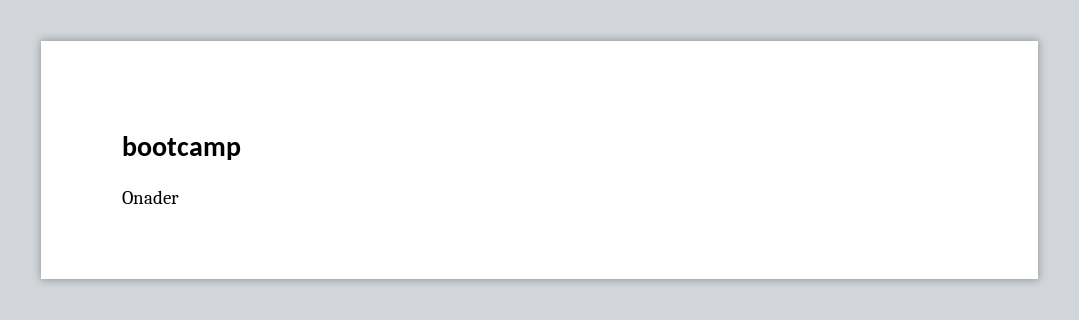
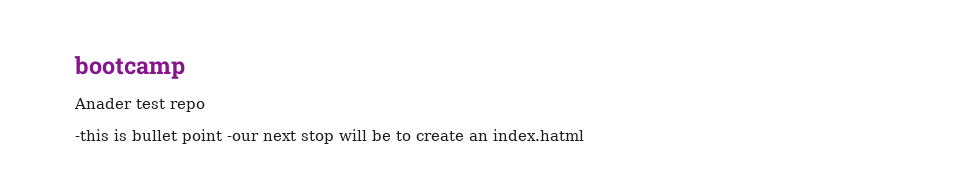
- Onader
+ Anader test repo
+ -this is bullet point -our next stop will be to create an index.hatml

